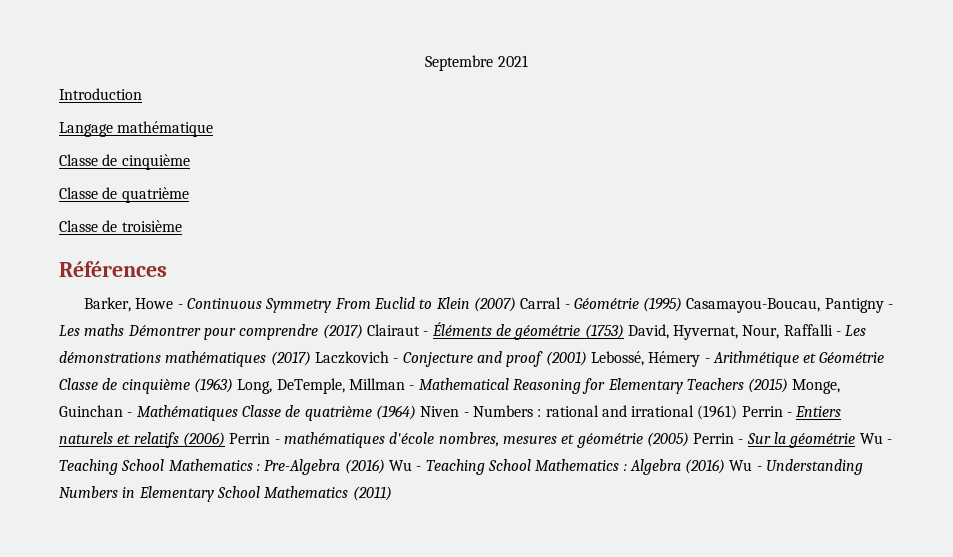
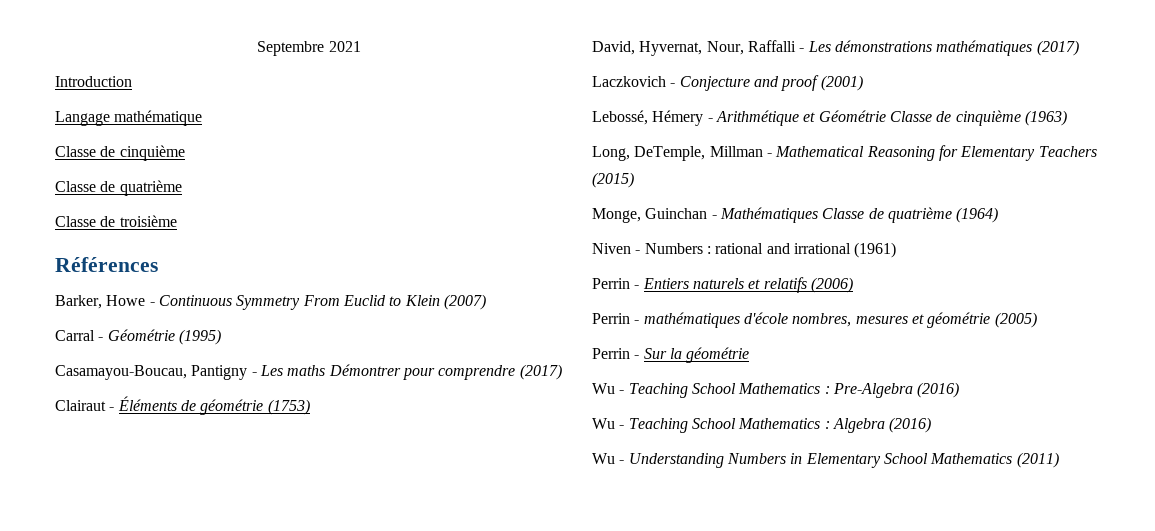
- Barker, Howe - Continuous Symmetry From Euclid to Klein (2007) Carral - Géométrie (1995) Casamayou-Boucau, Pantigny - Les maths Démontrer pour comprendre (2017) Clairaut - Éléments de géométrie (1753) David, Hyvernat, Nour, Raffalli - Les démonstrations mathématiques (2017) Laczkovich - Conjecture and proof (2001) Lebossé, Hémery - Arithmétique et Géométrie Classe de cinquième (1963) Long, DeTemple, Millman - Mathematical Reasoning for Elementary Teachers (2015) Monge, Guinchan - Mathématiques Classe de quatrième (1964) Niven - Numbers :
+ Barker, Howe - Continuous Symmetry From Euclid to Klein (2007)
+ Carral - Géométrie (1995)
+ Casamayou-Boucau, Pantigny - Les maths Démontrer pour comprendre (2017)
+ Clairaut - Éléments de géométrie (1753)
+ David, Hyvernat, Nour, Raffalli - Les démonstrations mathématiques (2017)
+ Laczkovich - Conjecture and proof (2001)
+ Lebossé, Hémery - Arithmétique et Géométrie Classe de cinquième (1963)
+ Long, DeTemple, Millman - Mathematical Reasoning for Elementary Teachers (2015)
+ Monge, Guinchan - Mathématiques Classe de quatrième (1964)
+ Niven - Numbers :
- rational and irrational (1961) Perrin - Entiers naturels et relatifs (2006) Perrin - mathématiques d'école nombres, mesures et géométrie (2005) Perrin - Sur la géométrie Wu - Teaching School Mathematics :
+ rational and irrational (1961)
+ Perrin - Entiers naturels et relatifs (2006)
+ Perrin - mathématiques d'école nombres, mesures et géométrie (2005)
+ Perrin - Sur la géométrie
+ Wu - Teaching School Mathematics :
- Pre-Algebra (2016) Wu - Teaching School Mathematics :
+ Pre-Algebra (2016)
+ Wu - Teaching School Mathematics :
- Algebra (2016) Wu - Understanding Numbers in Elementary School Mathematics (2011)
+ Algebra (2016)
+ Wu - Understanding Numbers in Elementary School Mathematics (2011)

